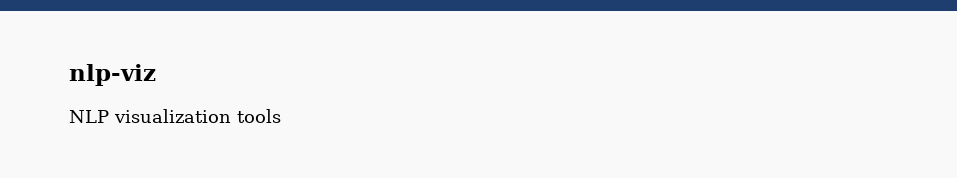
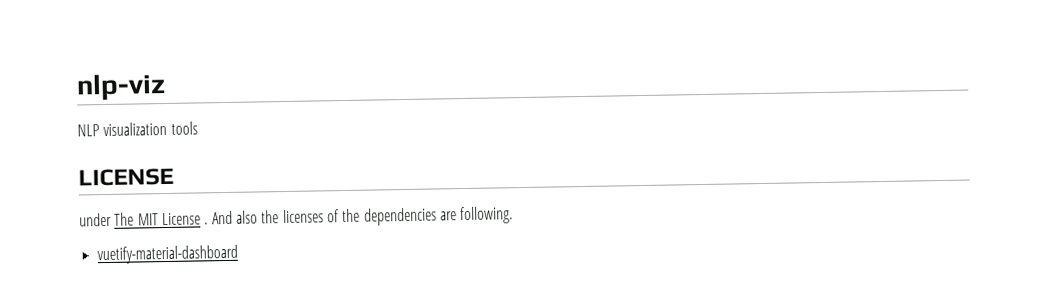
+ LICENSE
+ under The MIT License . And also the licenses of the dependencies are following.
+ vuetify-material-dashboard

